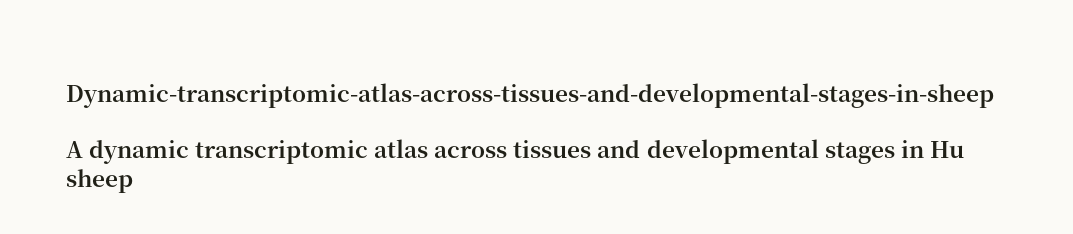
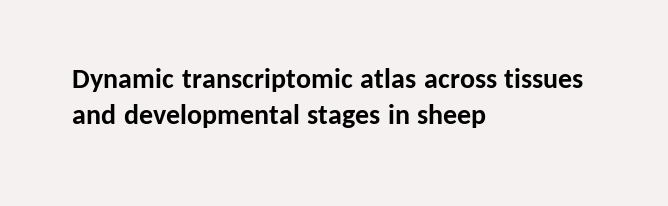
- Dynamic-transcriptomic-atlas-across-tissues-and-developmental-stages-in-sheep
- A dynamic transcriptomic atlas across tissues and developmental stages in Hu sheep
+ Dynamic transcriptomic atlas across tissues and developmental stages in sheep

